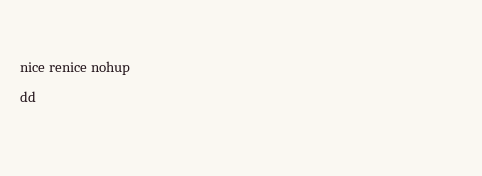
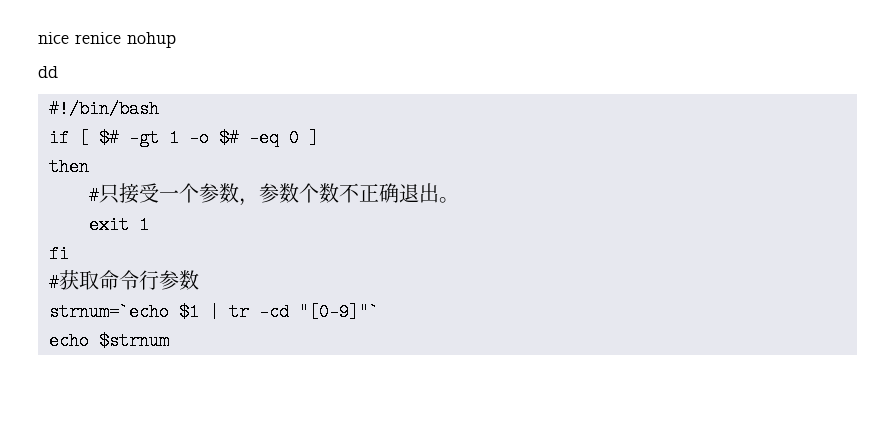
+ #!/bin/bash
+ if [ $# -gt 1 -o $# -eq 0 ]
+ then
+ #只接受一个参数，参数个数不正确退出。
+ exit 1
+ fi
+ #获取命令行参数
+ strnum=`echo $1 | tr -cd "[0-9]"`
+ echo $strnum

